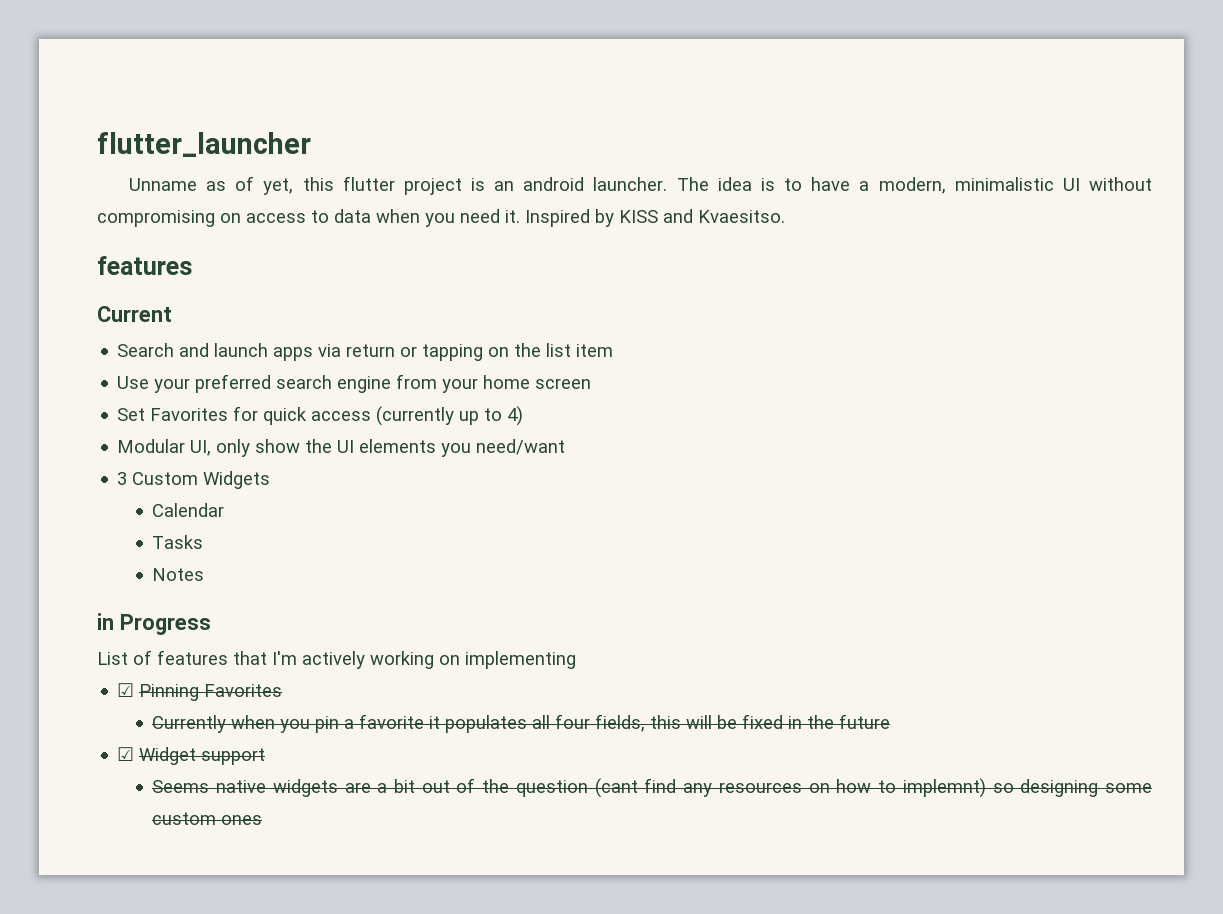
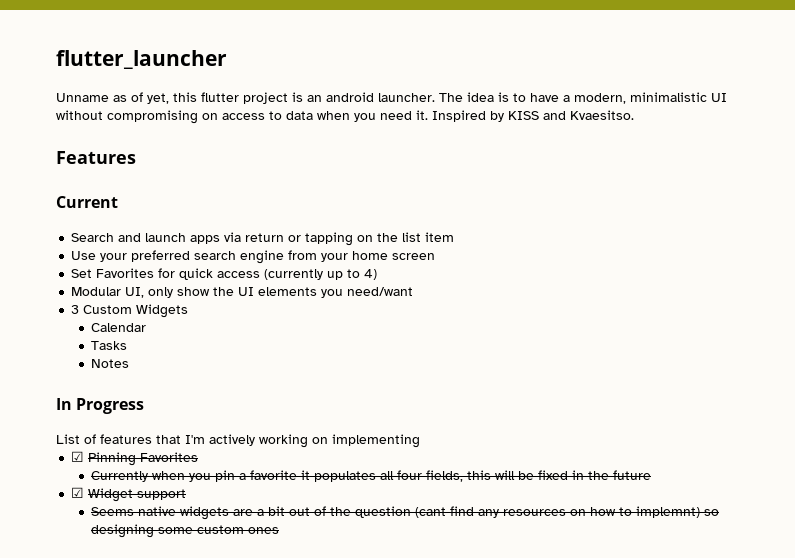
  Inspired by KISS and Kvaesitso.
- features
+ Features
- in Progress
+ In Progress

